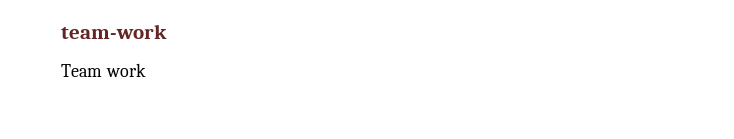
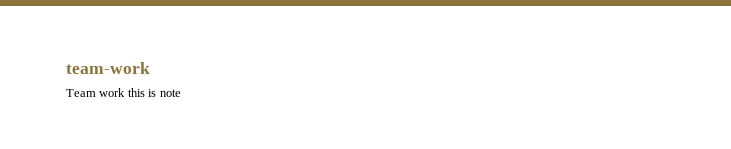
- Team work
+ Team work this is note

